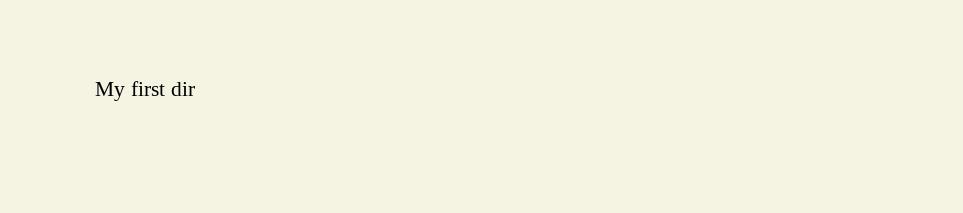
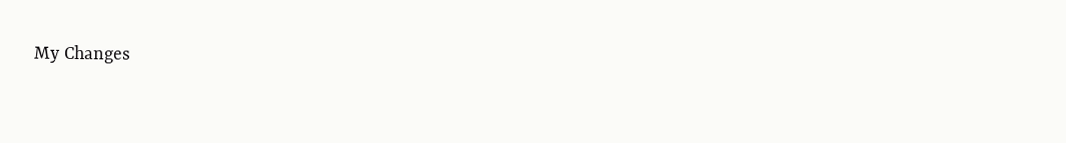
- My first dir
+ My Changes

